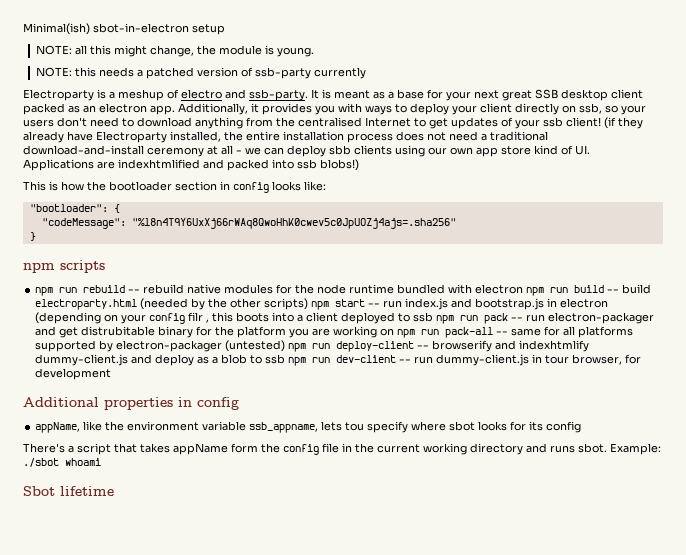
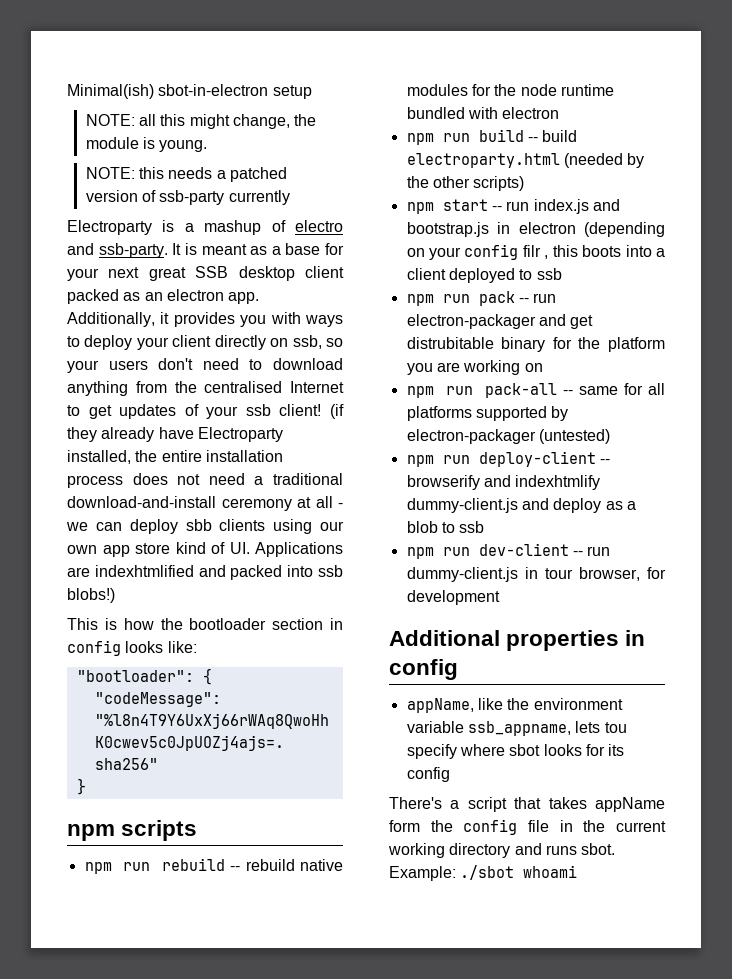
- Electroparty is a meshup of electro and ssb-party.
+ Electroparty is a mashup of electro and ssb-party.
- npm run rebuild -- rebuild native modules for the node runtime bundled with electron npm run build -- build electroparty.html (needed by the other scripts) npm start -- run index.js and bootstrap.js in electron (depending on your config filr , this boots into a client deployed to ssb npm run pack -- run electron-packager and get distrubitable binary for the platform you are working on npm run pack-all -- same for all platforms supported by electron-packager (untested) npm run deploy-client -- browserify and indexhtmlify dummy-client.js and deploy as a blob to ssb npm run dev-client -- run dummy-client.js in tour browser, for development
+ npm run rebuild -- rebuild native modules for the node runtime bundled with electron
+ npm run build -- build electroparty.html (needed by the other scripts)
+ npm start -- run index.js and bootstrap.js in electron (depending on your config filr , this boots into a client deployed to ssb
+ npm run pack -- run electron-packager and get distrubitable binary for the platform you are working on
+ npm run pack-all -- same for all platforms supported by electron-packager (untested)
+ npm run deploy-client -- browserify and indexhtmlify dummy-client.js and deploy as a blob to ssb
+ npm run dev-client -- run dummy-client.js in tour browser, for development
- Sbot lifetime

